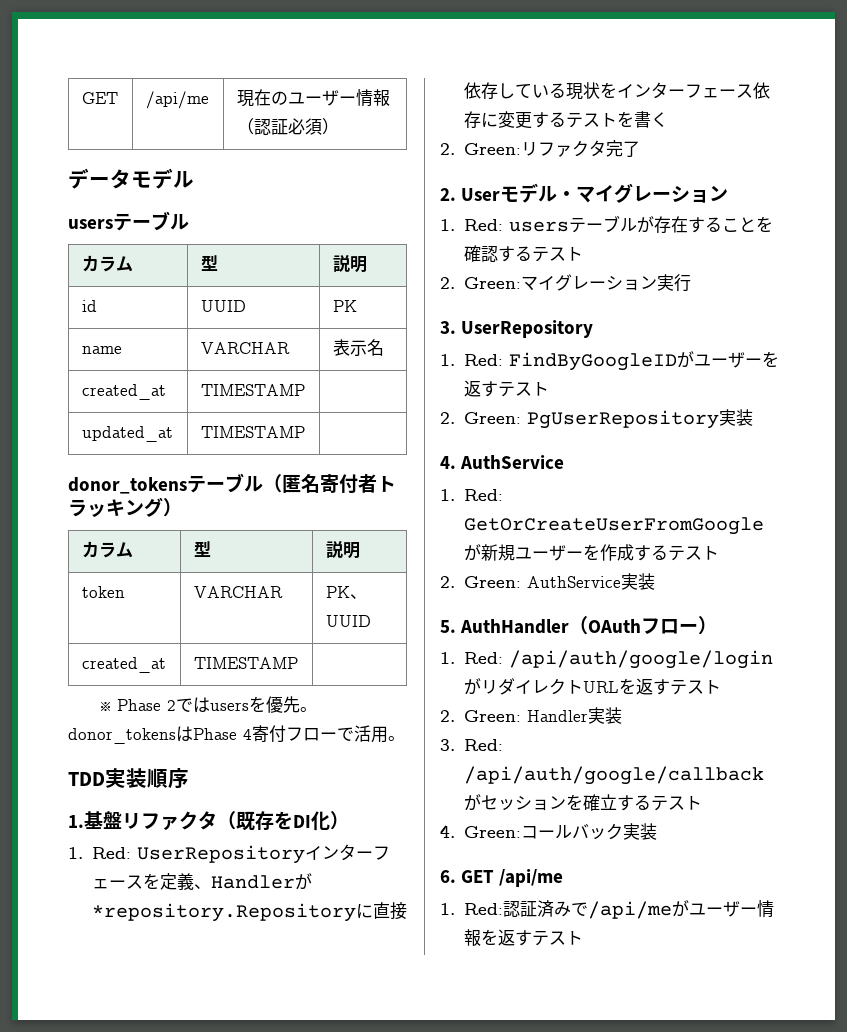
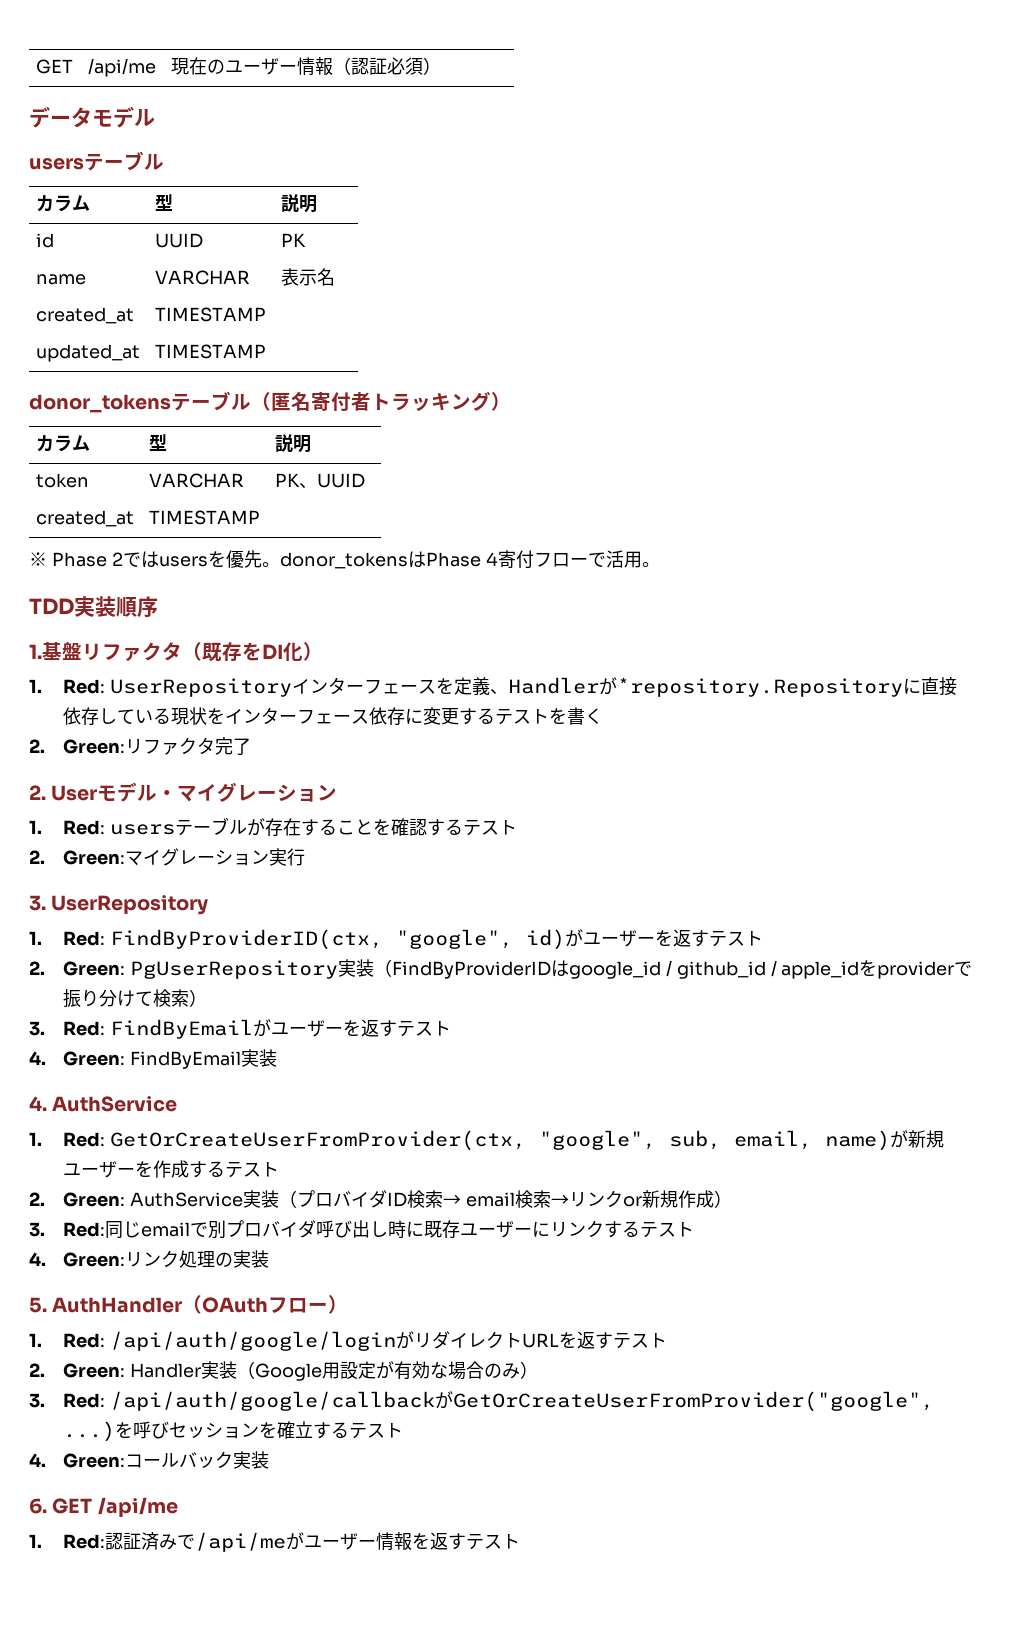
- 1. Red: FindByGoogleIDがユーザーを返すテスト
+ 1. Red: FindByProviderID(ctx, "google", id)がユーザーを返すテスト
- 2. Green: PgUserRepository実装
+ 2. Green: PgUserRepository実装（FindByProviderIDはgoogle_id / github_id / apple_idをproviderで振り分けて検索）
+ 3. Red: FindByEmailがユーザーを返すテスト
+ 4. Green: FindByEmail実装
- 1. Red: GetOrCreateUserFromGoogleが新規ユーザーを作成するテスト
+ 1. Red: GetOrCreateUserFromProvider(ctx, "google", sub, email, name)が新規ユーザーを作成するテスト
- 2. Green: AuthService実装
+ 2. Green: AuthService実装（プロバイダID検索→ email検索→リンクor新規作成）
+ 3. Red:同じemailで別プロバイダ呼び出し時に既存ユーザーにリンクするテスト
+ 4. Green:リンク処理の実装
- 2. Green: Handler実装
+ 2. Green: Handler実装（Google用設定が有効な場合のみ）
- 3. Red: /api/auth/google/callbackがセッションを確立するテスト
+ 3. Red: /api/auth/google/callbackがGetOrCreateUserFromProvider("google", ...)を呼びセッションを確立するテスト

